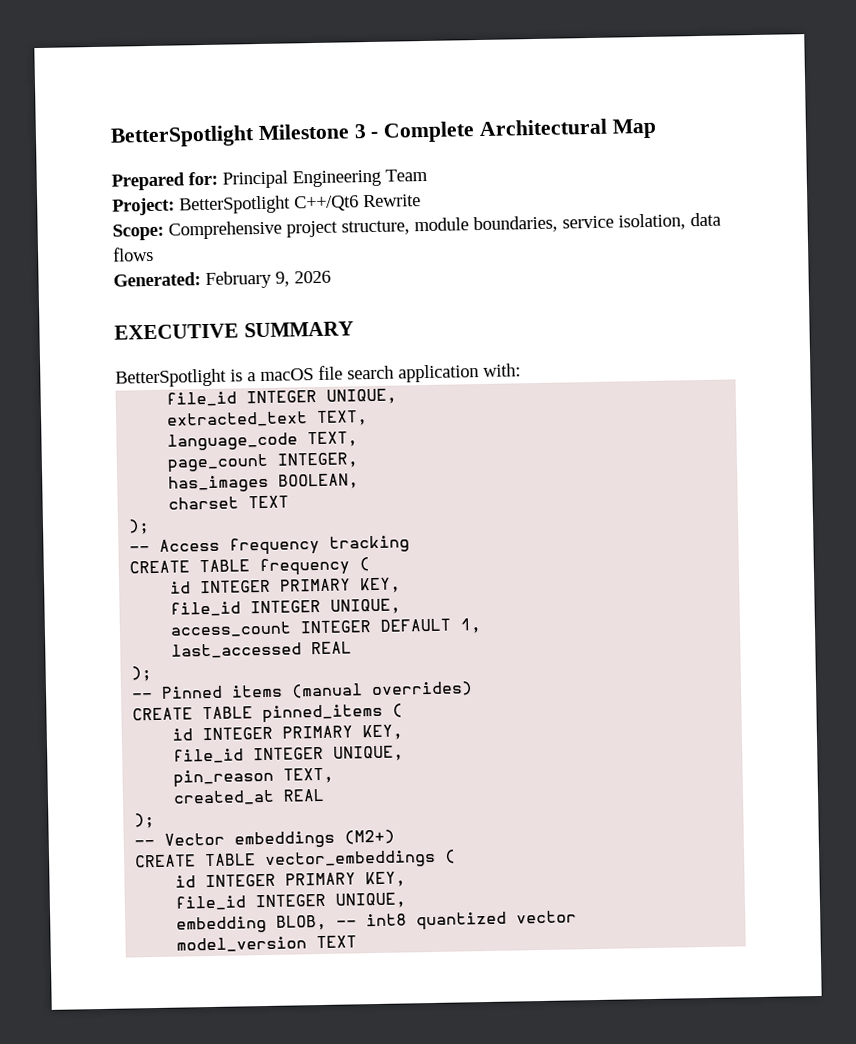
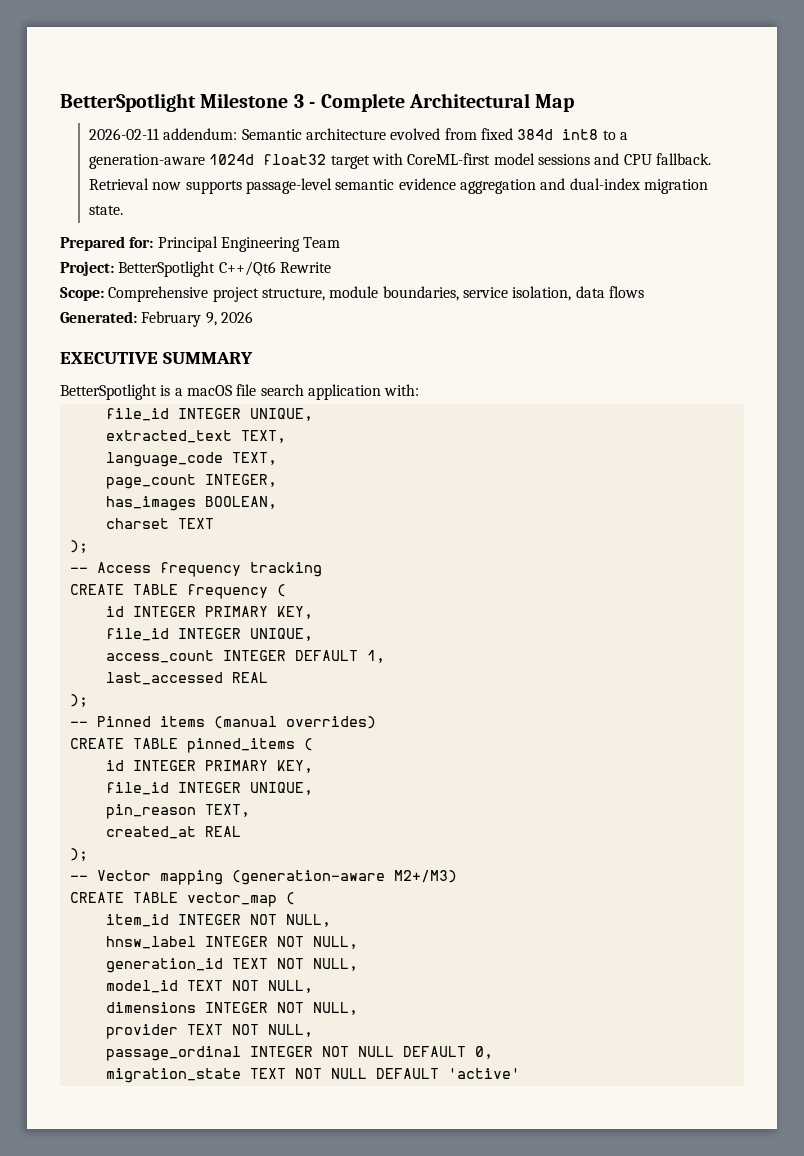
+ 2026-02-11 addendum: Semantic architecture evolved from fixed 384d int8 to a generation-aware 1024d float32 target with CoreML-first model sessions and CPU fallback. Retrieval now supports passage-level semantic evidence aggregation and dual-index migration state.
- -- Vector embeddings (M2+)
- CREATE TABLE vector_embeddings (
- id INTEGER PRIMARY KEY,
- file_id INTEGER UNIQUE,
- embedding BLOB, -- int8 quantized vector
- model_version TEXT
+ -- Vector mapping (generation-aware M2+/M3)
+ CREATE TABLE vector_map (
+ item_id INTEGER NOT NULL,
+ hnsw_label INTEGER NOT NULL,
+ generation_id TEXT NOT NULL,
+ model_id TEXT NOT NULL,
+ dimensions INTEGER NOT NULL,
+ provider TEXT NOT NULL,
+ passage_ordinal INTEGER NOT NULL DEFAULT 0,
+ migration_state TEXT NOT NULL DEFAULT 'active'

